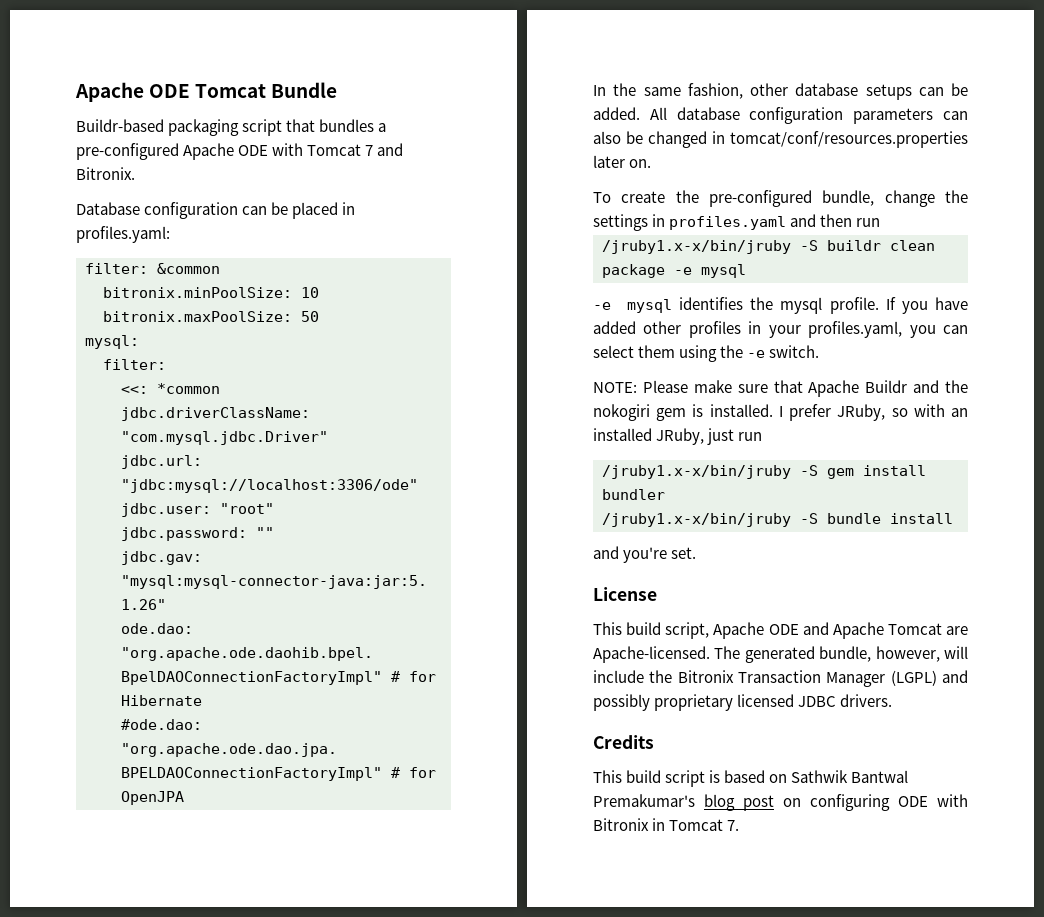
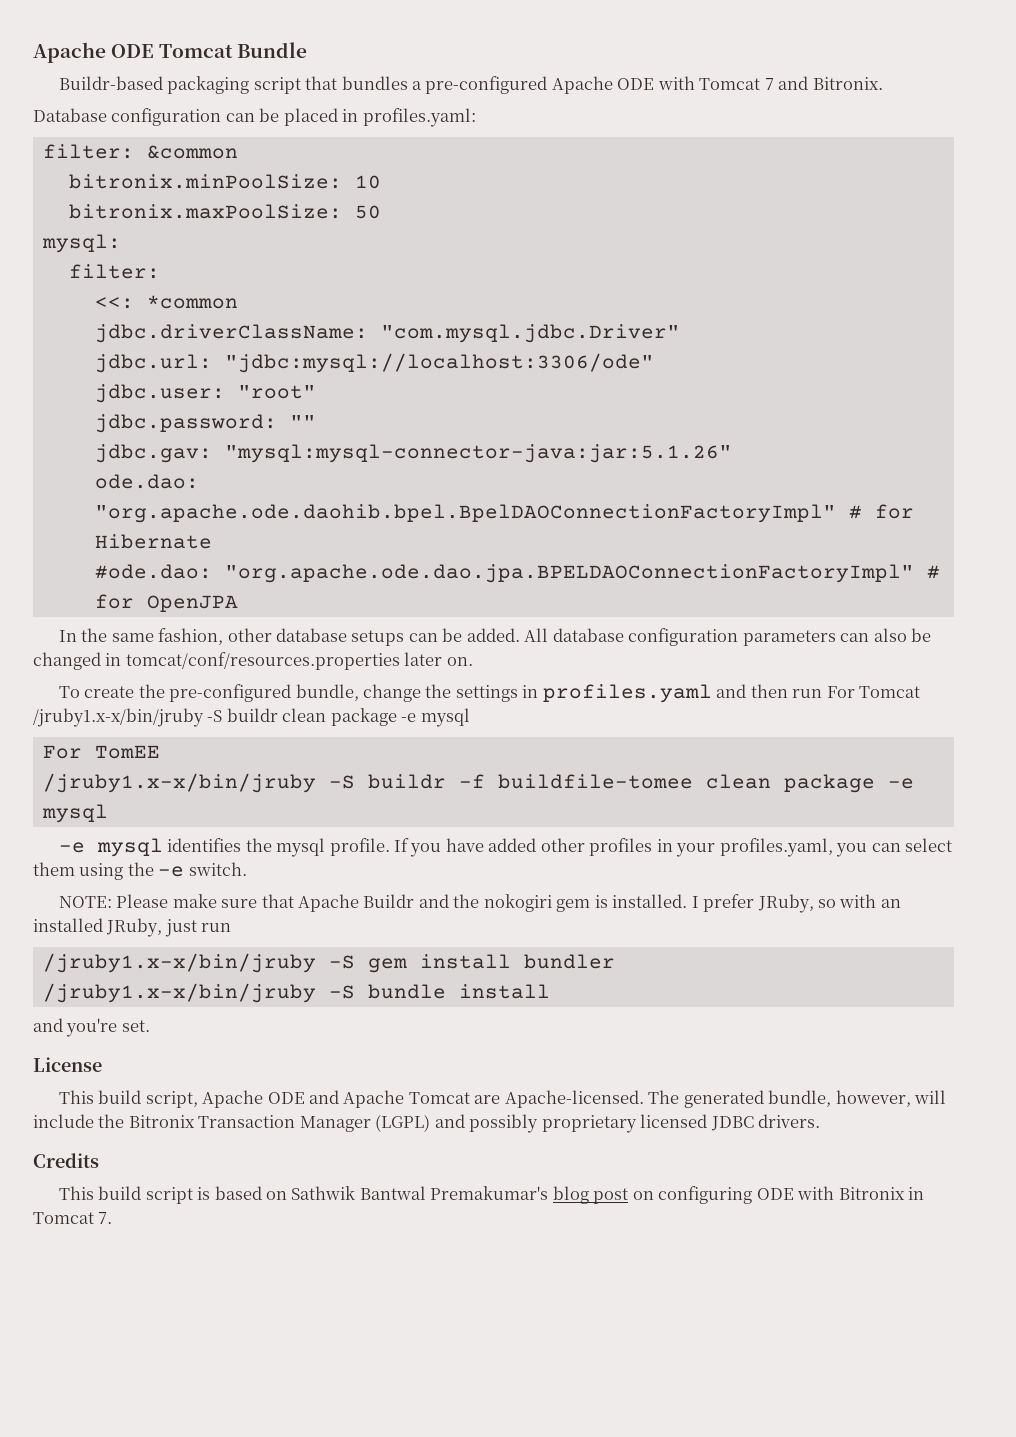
- To create the pre-configured bundle, change the settings in profiles.yaml and then run
- /jruby1.x-x/bin/jruby -S buildr clean package -e mysql
+ To create the pre-configured bundle, change the settings in profiles.yaml and then run For Tomcat /jruby1.x-x/bin/jruby -S buildr clean package -e mysql
+ For TomEE
+ /jruby1.x-x/bin/jruby -S buildr -f buildfile-tomee clean package -e mysql

